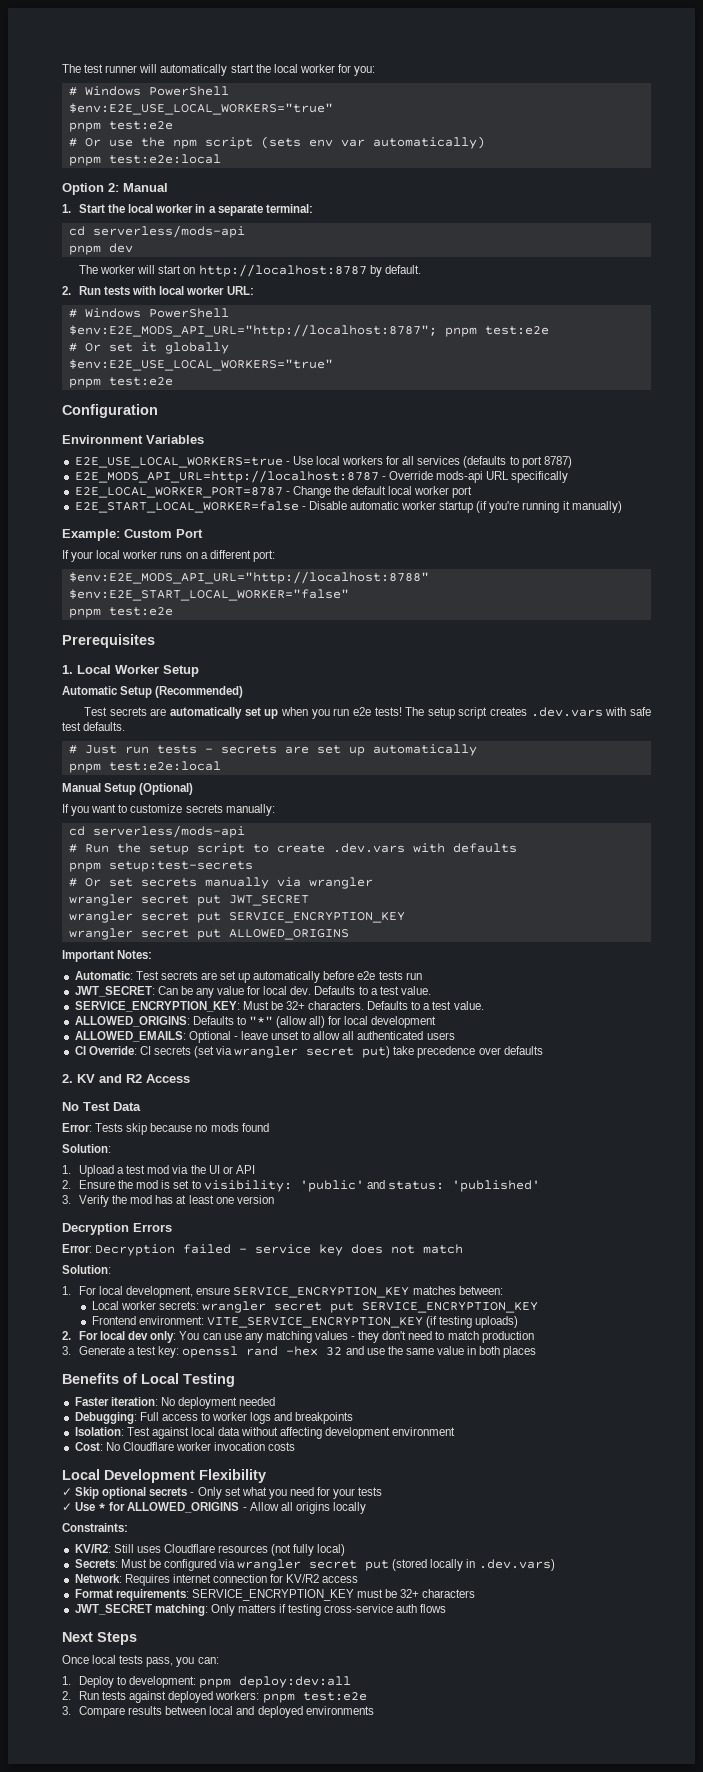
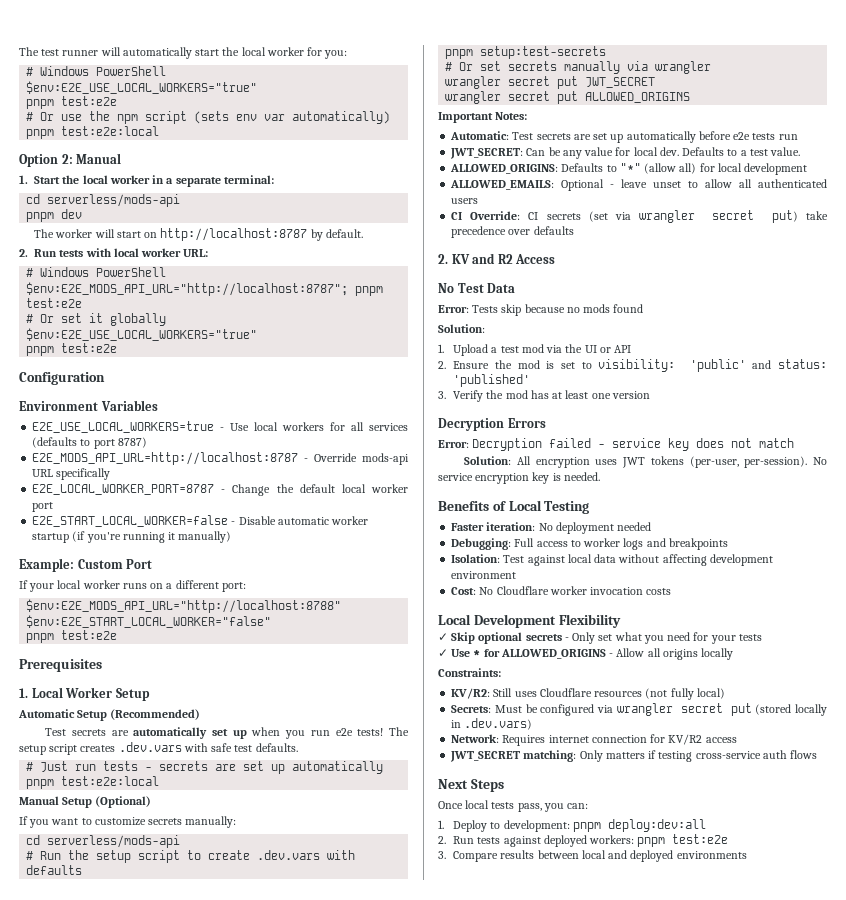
  wrangler secret put JWT_SECRET
- wrangler secret put SERVICE_ENCRYPTION_KEY
- SERVICE_ENCRYPTION_KEY: Must be 32+ characters. Defaults to a test value.
  Error: Decryption failed - service key does not match
- Solution:
- 1. For local development, ensure SERVICE_ENCRYPTION_KEY matches between:
- Local worker secrets: wrangler secret put SERVICE_ENCRYPTION_KEY
- Frontend environment: VITE_SERVICE_ENCRYPTION_KEY (if testing uploads)
- 2. For local dev only: You can use any matching values - they don't need to match production
- 3. Generate a test key: openssl rand -hex 32 and use the same value in both places
+ Solution: All encryption uses JWT tokens (per-user, per-session). No service encryption key is needed.
- Format requirements: SERVICE_ENCRYPTION_KEY must be 32+ characters

